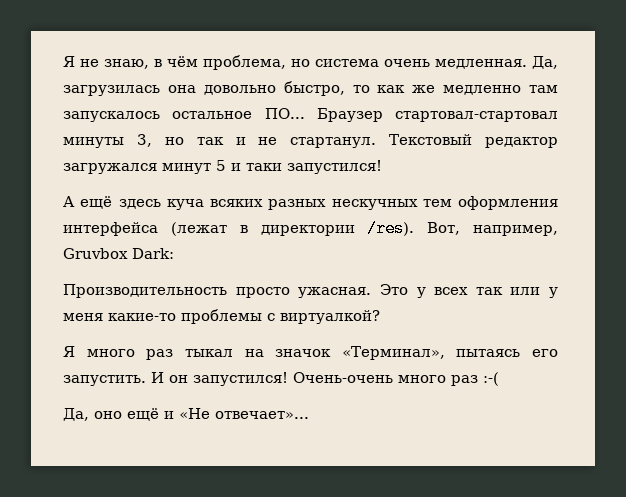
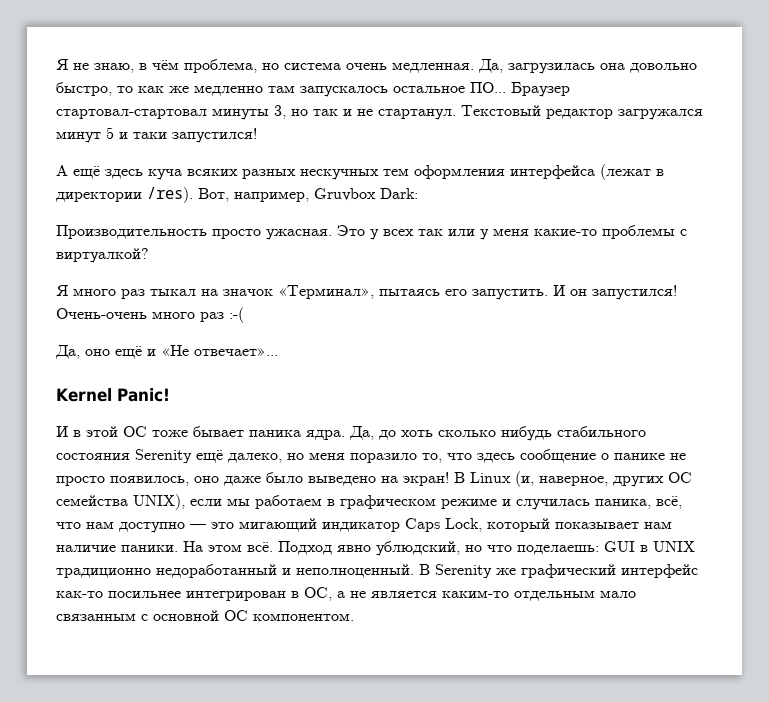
+ Kernel Panic!
+ И в этой ОС тоже бывает паника ядра. Да, до хоть сколько нибудь стабильного состояния Serenity ещё далеко, но меня поразило то, что здесь сообщение о панике не просто появилось, оно даже было выведено на экран! В Linux (и, наверное, других ОС семейства UNIX), если мы работаем в графическом режиме и случилась паника, всё, что нам доступно — это мигающий индикатор Caps Lock, который показывает нам наличие паники. На этом всё. Подход явно ублюдский, но что поделаешь: GUI в UNIX традиционно недоработанный и неполноценный. В Serenity же графический интерфейс как-то посильнее интегрирован в ОС, а не является каким-то отдельным мало связанным с основной ОС компонентом.

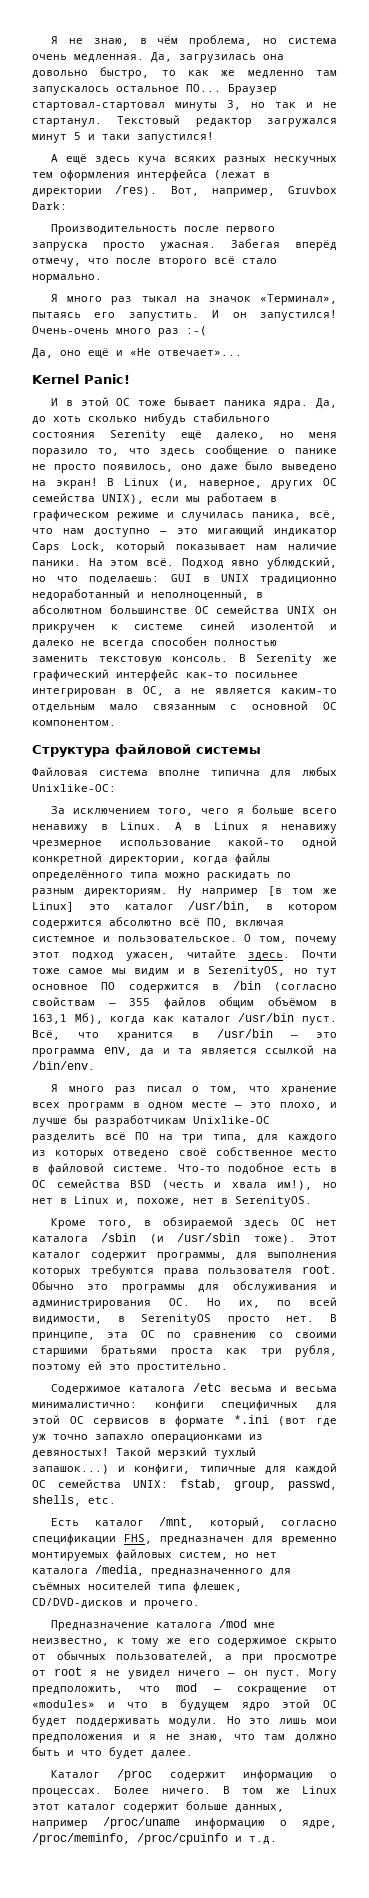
- Производительность просто ужасная. Это у всех так или у меня какие-то проблемы с виртуалкой?
+ Производительность после первого запруска просто ужасная. Забегая вперёд отмечу, что после второго всё стало нормально.
- Подход явно ублюдский, но что поделаешь: GUI в UNIX традиционно недоработанный и неполноценный.
+ Подход явно ублюдский, но что поделаешь: GUI в UNIX традиционно недоработанный и неполноценный, в абсолютном большинстве ОС семейства UNIX он прикручен к системе синей изолентой и далеко не всегда способен полностью заменить текстовую консоль.
+ Структура файловой системы
+ Файловая система вполне типична для любых Unixlike-ОС:
+ За исключением того, чего я больше всего ненавижу в Linux. А в Linux я ненавижу чрезмерное использование какой-то одной конкретной директории, когда файлы определённого типа можно раскидать по разным директориям. Ну например [в том же Linux] это каталог /usr/bin, в котором содержится абсолютно всё ПО, включая системное и пользовательское. О том, почему этот подход ужасен, читайте здесь. Почти тоже самое мы видим и в SerenityOS, но тут основное ПО содержится в /bin (согласно свойствам — 355 файлов общим объёмом в 163,1 Мб), когда как каталог /usr/bin пуст. Всё, что хранится в /usr/bin — это программа env, да и та является ссылкой на /bin/env.
+ Я много раз писал о том, что хранение всех программ в одном месте — это плохо, и лучше бы разработчикам Unixlike-ОС разделить всё ПО на три типа, для каждого из которых отведено своё собственное место в файловой системе. Что-то подобное есть в ОС семейства BSD (честь и хвала им!), но нет в Linux и, похоже, нет в SerenityOS.
+ Кроме того, в обзираемой здесь ОС нет каталога /sbin (и /usr/sbin тоже). Этот каталог содержит программы, для выполнения которых требуются права пользователя root. Обычно это программы для обслуживания и администрирования ОС. Но их, по всей видимости, в SerenityOS просто нет. В принципе, эта ОС по сравнению со своими старшими братьями проста как три рубля, поэтому ей это простительно.
+ Содержимое каталога /etc весьма и весьма минималистично: конфиги специфичных для этой ОС сервисов в формате *.ini (вот где уж точно запахло операционками из девяностых! Такой мерзкий тухлый запашок...) и конфиги, типичные для каждой ОС семейства UNIX: fstab, group, passwd, shells, etc.
+ Есть каталог /mnt, который, согласно спецификации FHS, предназначен для временно монтируемых файловых систем, но нет каталога /media, предназначенного для съёмных носителей типа флешек, CD/DVD-дисков и прочего.
+ Предназначение каталога /mod мне неизвестно, к тому же его содержимое скрыто от обычных пользователей, а при просмотре от root я не увидел ничего — он пуст. Могу предположить, что mod — сокращение от «modules» и что в будущем ядро этой ОС будет поддерживать модули. Но это лишь мои предположения и я не знаю, что там должно быть и что будет далее.
+ Каталог /proc содержит информацию о процессах. Более ничего. В том же Linux этот каталог содержит больше данных, например /proc/uname информацию о ядре, /proc/meminfo, /proc/cpuinfo и т.д.

